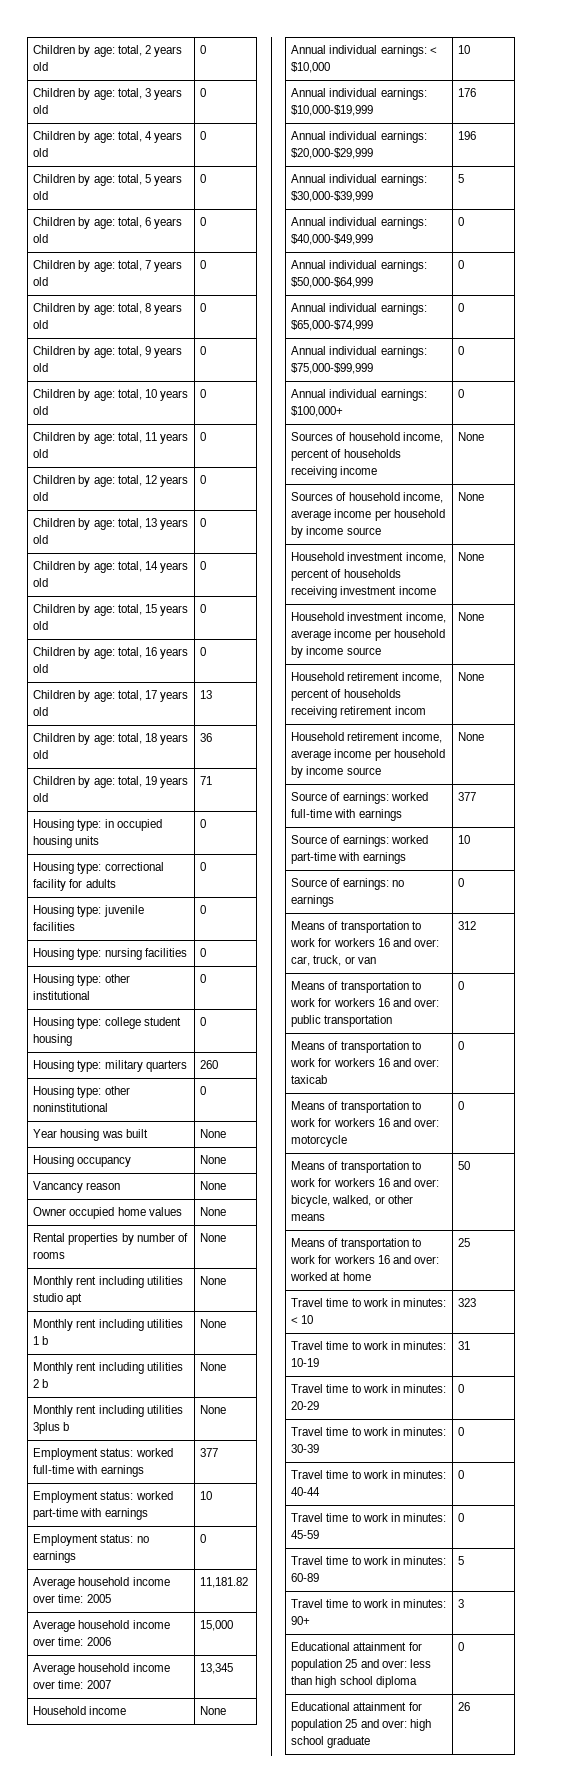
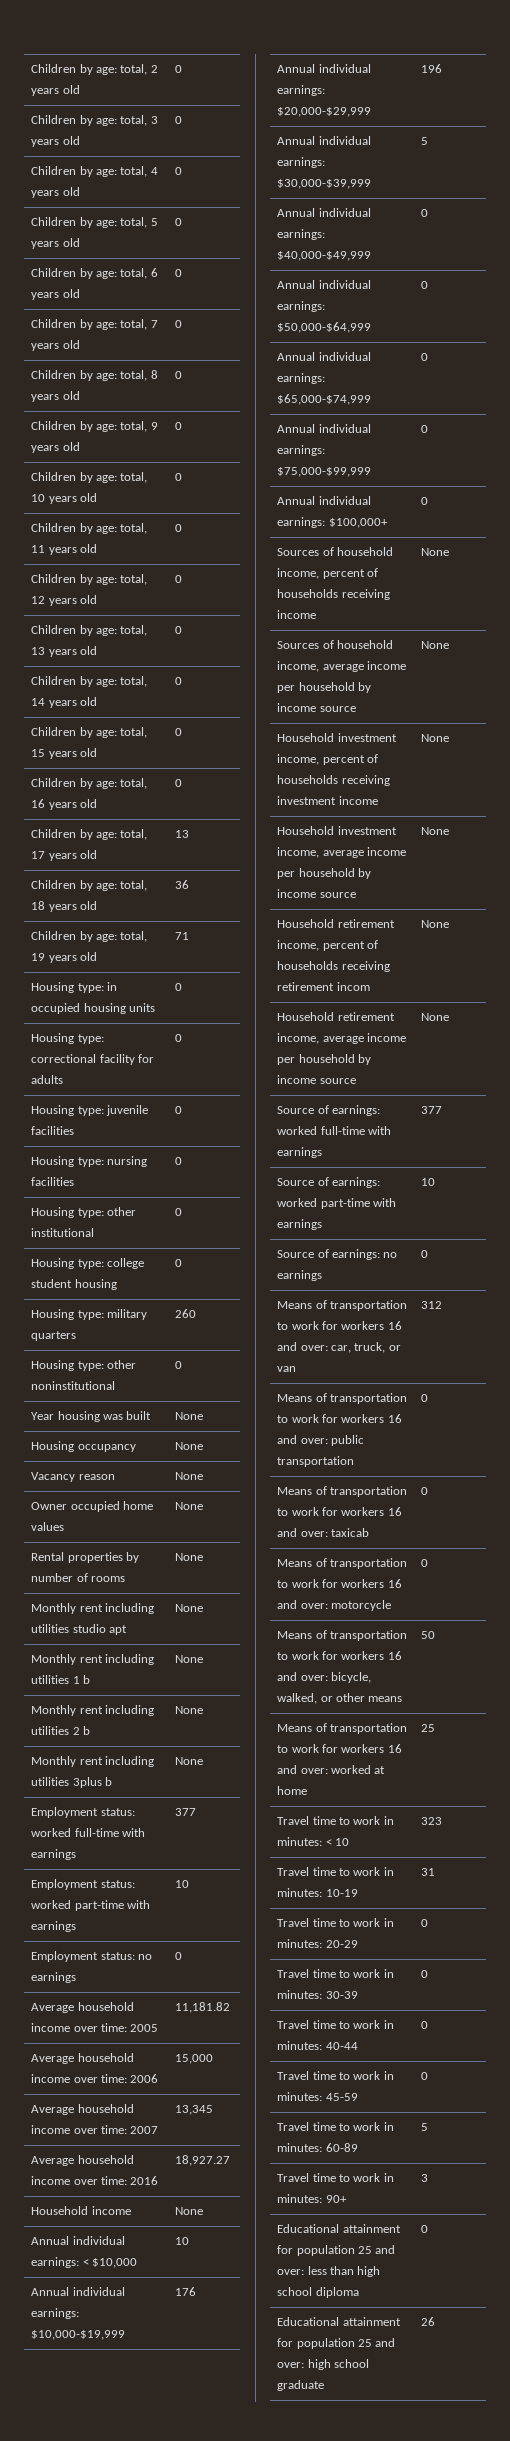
- Vancancy reason | None
+ Vacancy reason | None
+ Average household income over time: 2016 | 18,927.27

